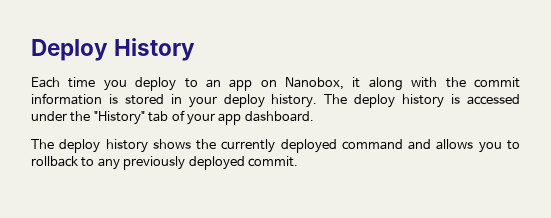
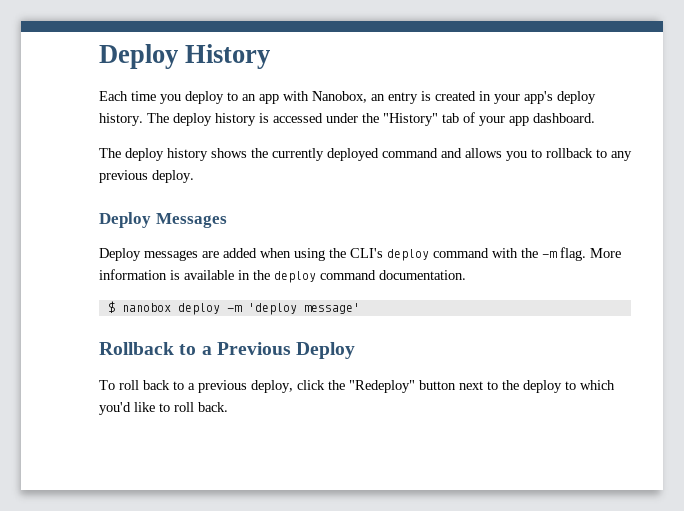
- Each time you deploy to an app on Nanobox, it along with the commit information is stored in your deploy history.
+ Each time you deploy to an app with Nanobox, an entry is created in your app's deploy history.
- The deploy history shows the currently deployed command and allows you to rollback to any previously deployed commit.
+ The deploy history shows the currently deployed command and allows you to rollback to any previous deploy.
+ Deploy Messages
+ Deploy messages are added when using the CLI's deploy command with the -m flag. More information is available in the deploy command documentation.
+ $ nanobox deploy -m 'deploy message'
+ Rollback to a Previous Deploy
+ To roll back to a previous deploy, click the "Redeploy" button next to the deploy to which you'd like to roll back.

